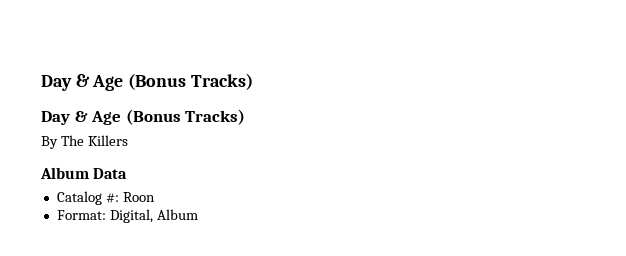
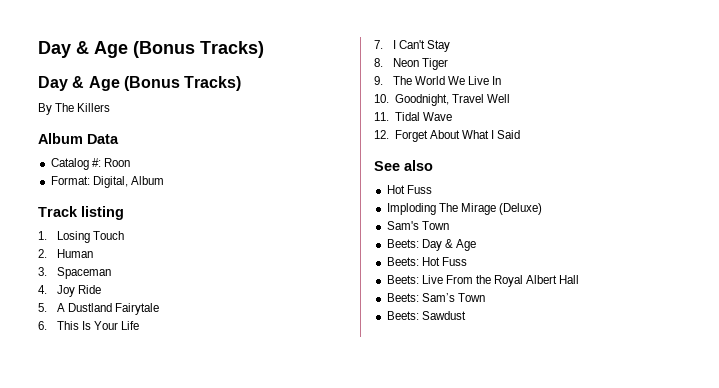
+ Track listing
+ 1. Losing Touch
+ 2. Human
+ 3. Spaceman
+ 4. Joy Ride
+ 5. A Dustland Fairytale
+ 6. This Is Your Life
+ 7. I Can't Stay
+ 8. Neon Tiger
+ 9. The World We Live In
+ 10. Goodnight, Travel Well
+ 11. Tidal Wave
+ 12. Forget About What I Said
+ See also
+ Hot Fuss
+ Imploding The Mirage (Deluxe)
+ Sam's Town
+ Beets: Day & Age
+ Beets: Hot Fuss
+ Beets: Live From the Royal Albert Hall
+ Beets: Sam’s Town
+ Beets: Sawdust

